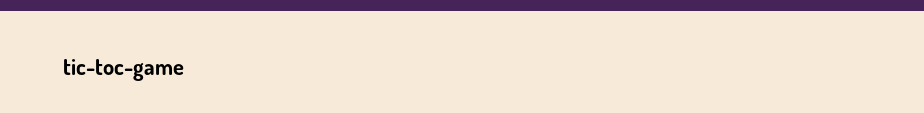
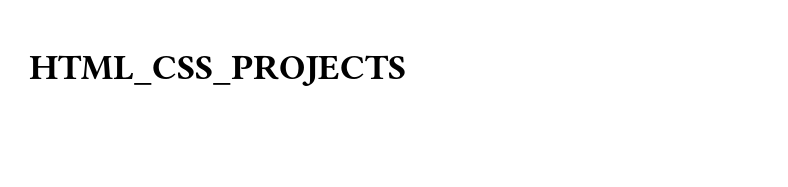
- tic-toc-game
+ HTML_CSS_PROJECTS

